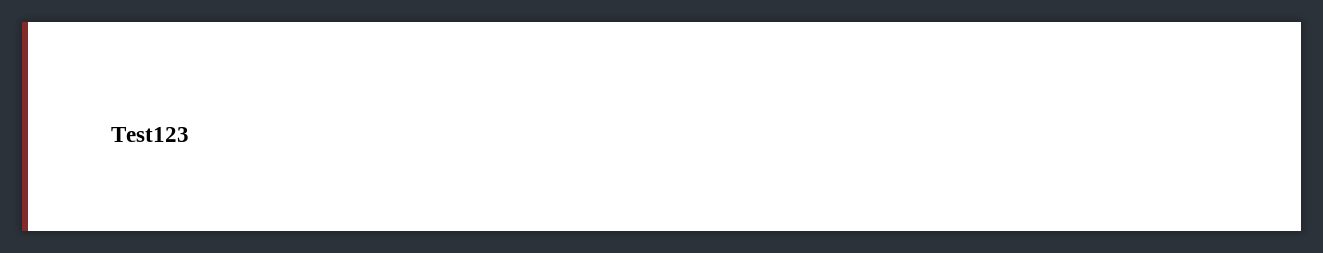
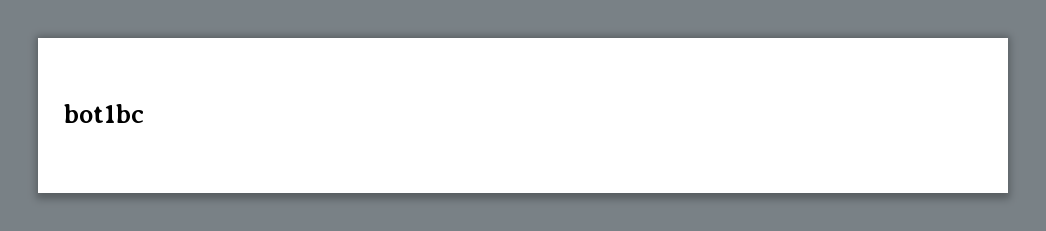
- Test123
+ bot1bc

